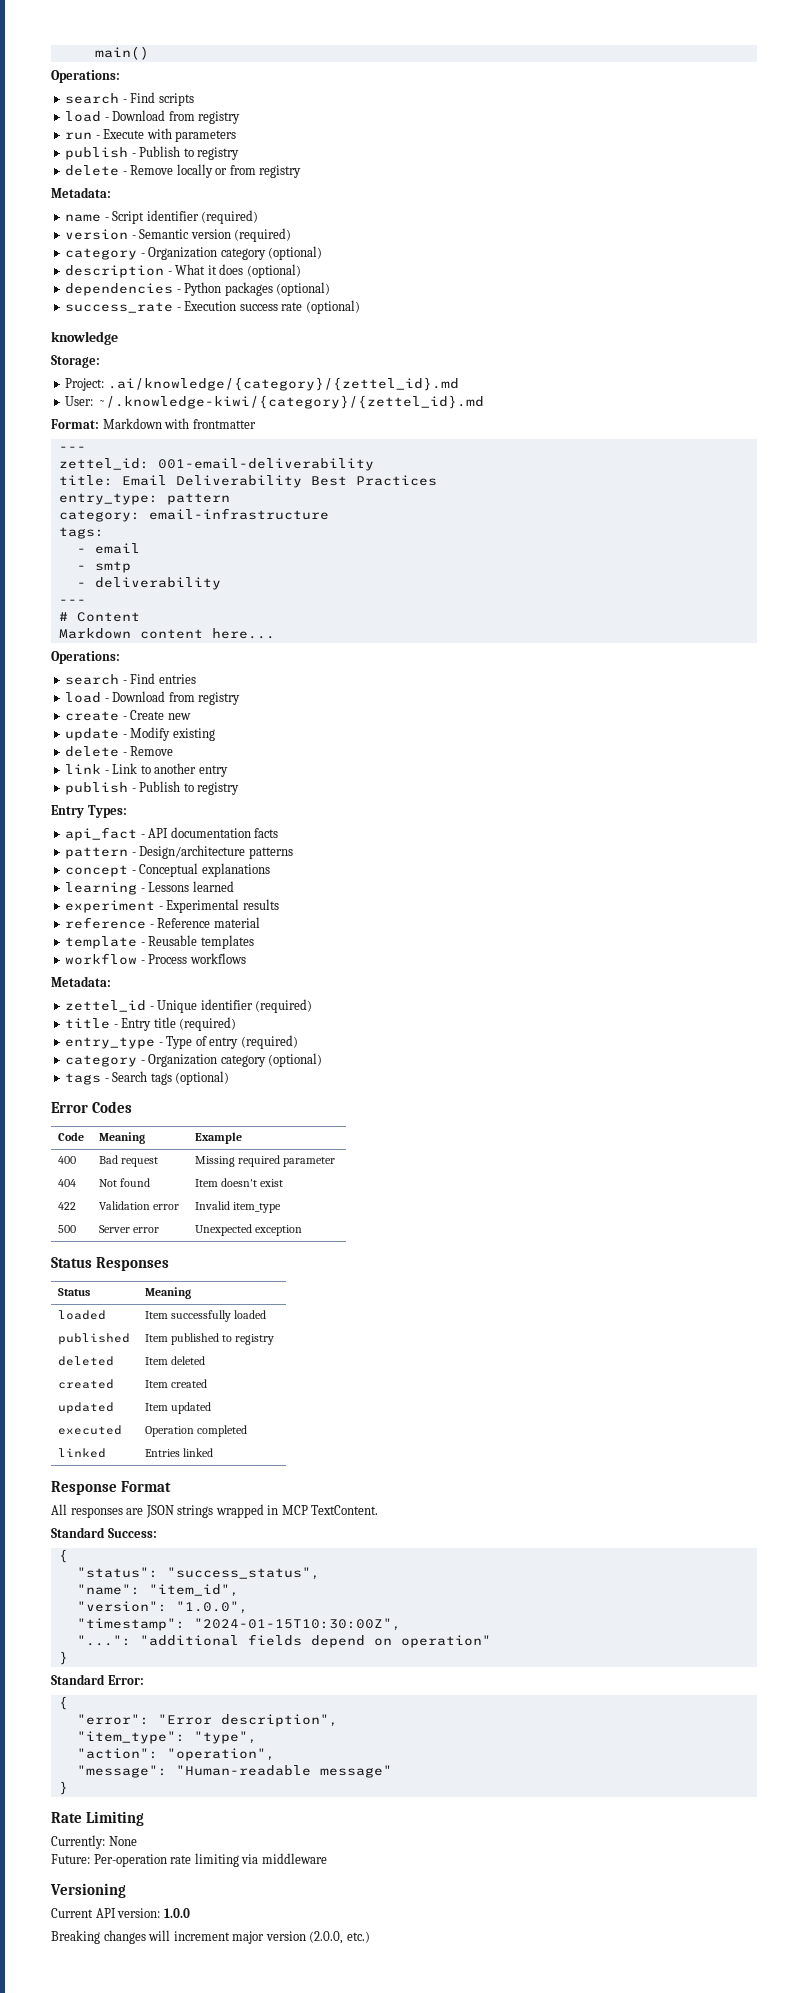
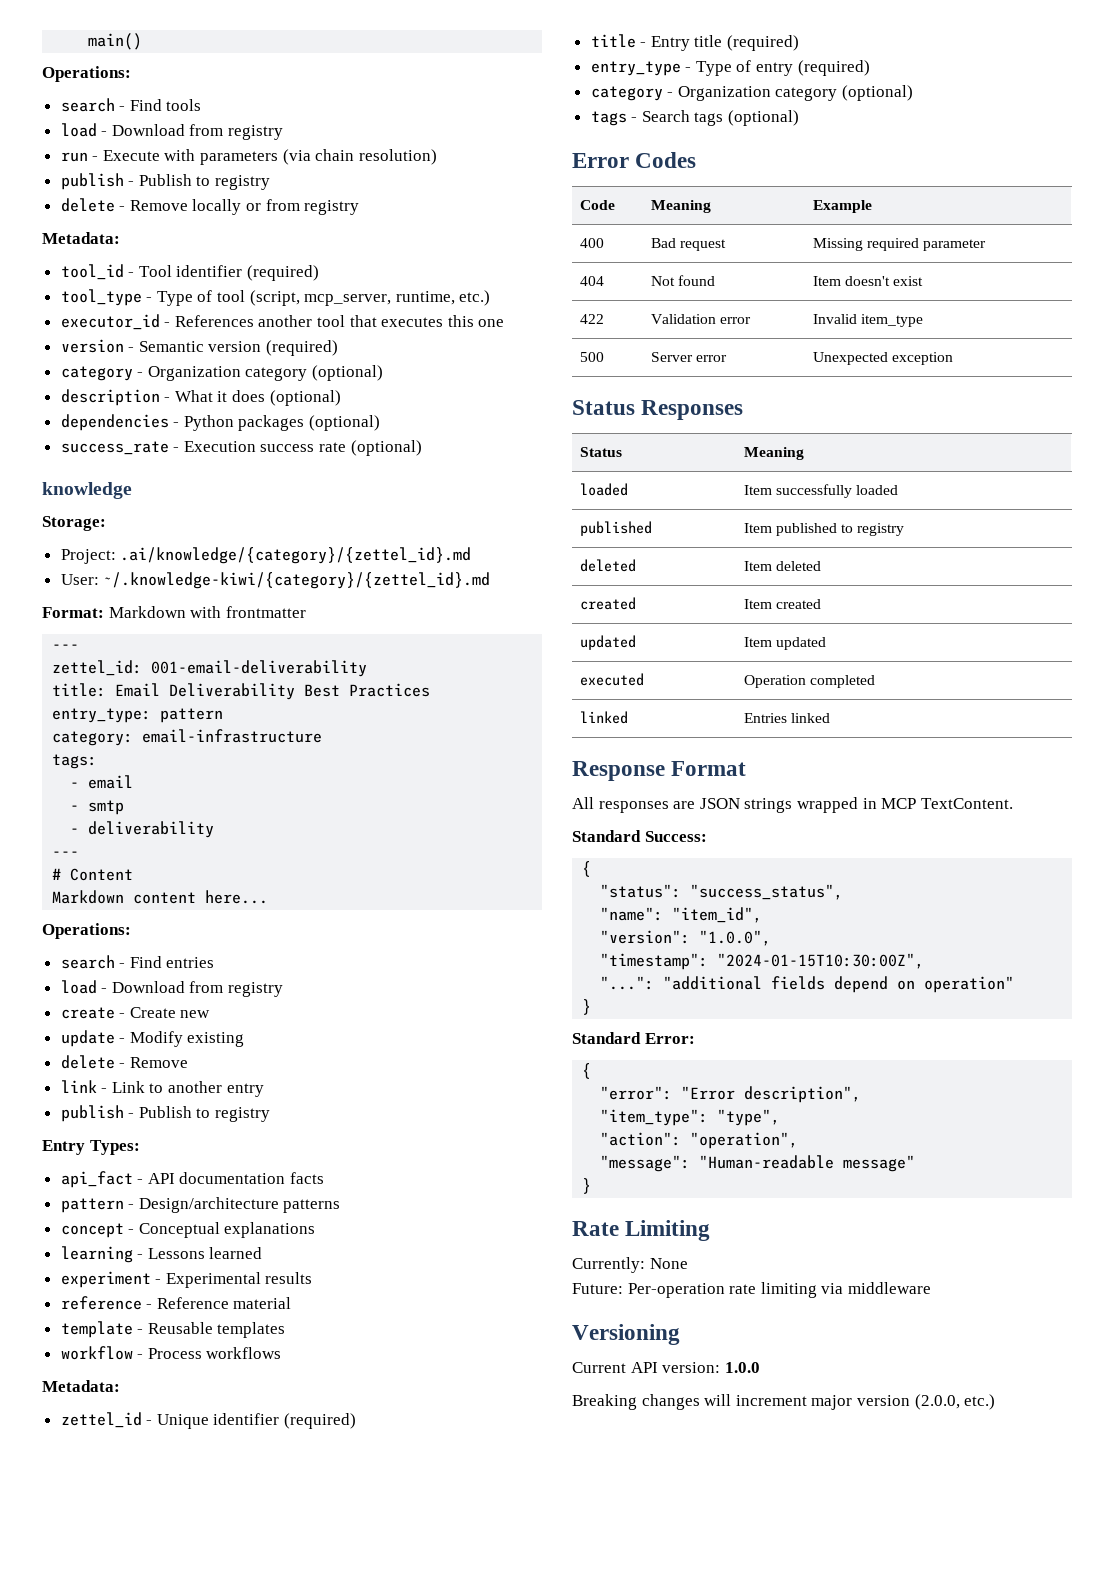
- search - Find scripts
+ search - Find tools
- run - Execute with parameters
+ run - Execute with parameters (via chain resolution)
- name - Script identifier (required)
+ tool_id - Tool identifier (required)
+ tool_type - Type of tool (script, mcp_server, runtime, etc.)
+ executor_id - References another tool that executes this one

